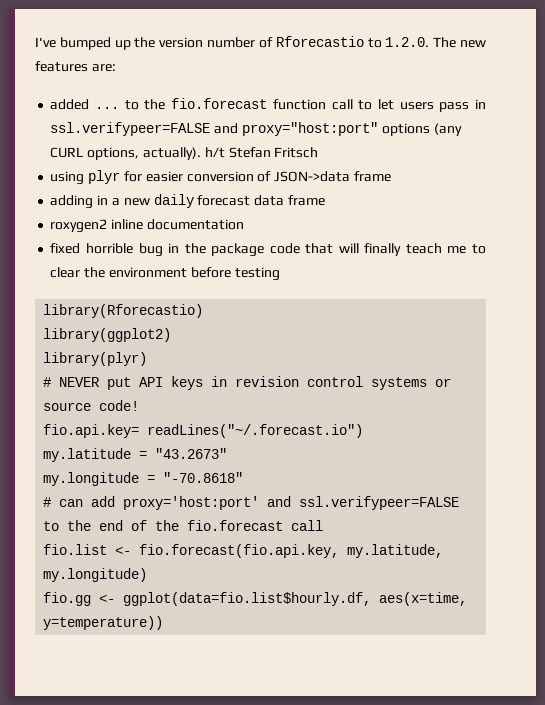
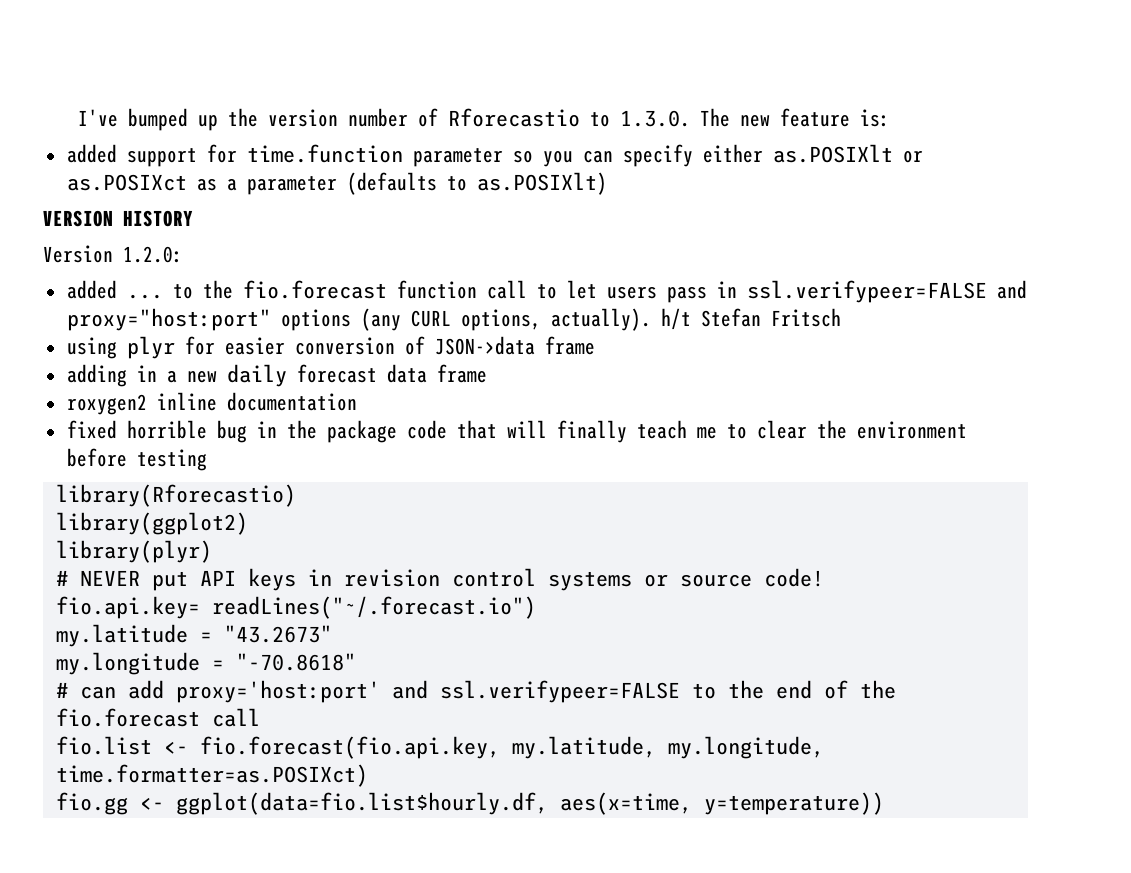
- I've bumped up the version number of Rforecastio to 1.2.0. The new features are:
+ I've bumped up the version number of Rforecastio to 1.3.0. The new feature is:
+ added support for time.function parameter so you can specify either as.POSIXlt or as.POSIXct as a parameter (defaults to as.POSIXlt)
+ VERSION HISTORY
+ Version 1.2.0:
- fio.list <- fio.forecast(fio.api.key, my.latitude, my.longitude)
+ fio.list <- fio.forecast(fio.api.key, my.latitude, my.longitude, time.formatter=as.POSIXct)

